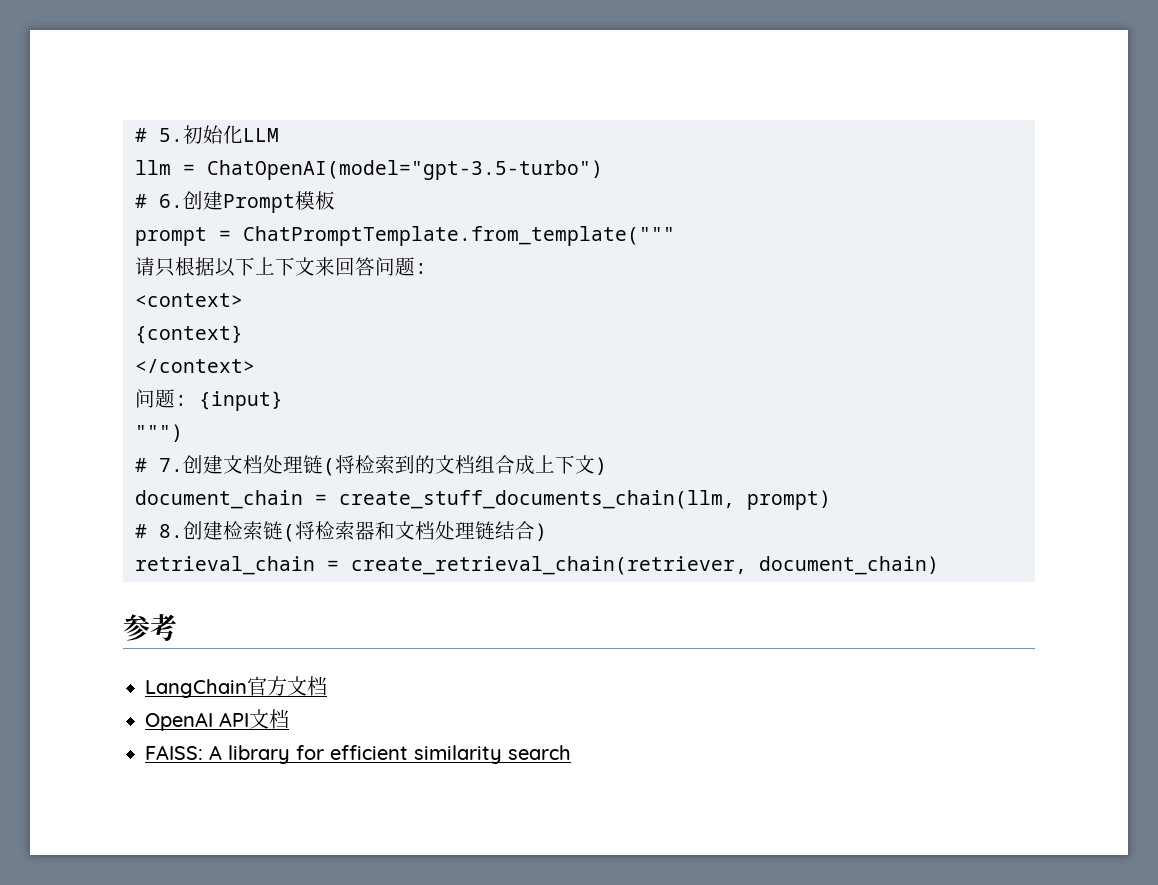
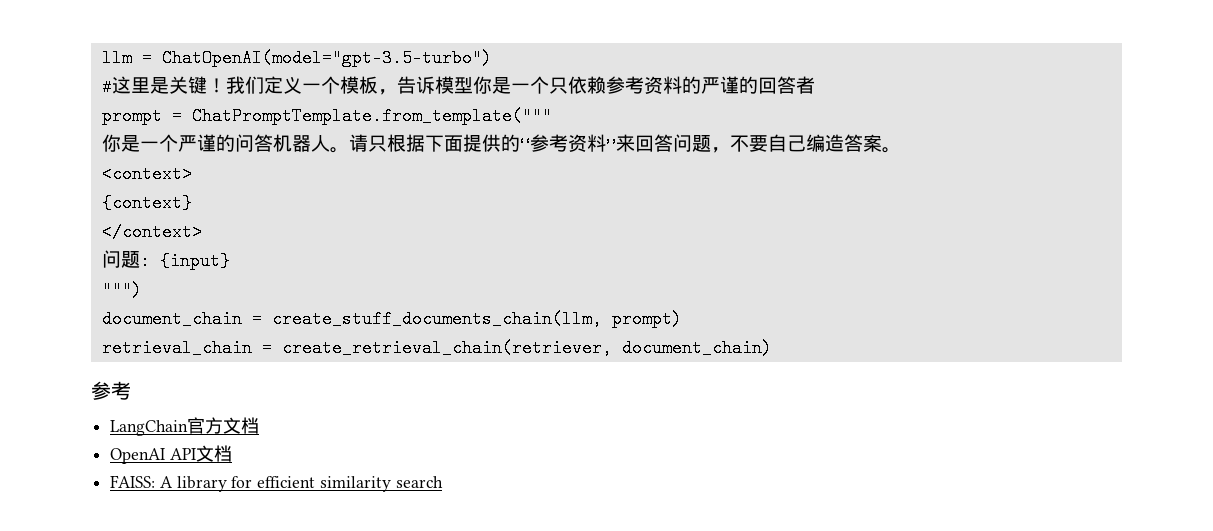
- # 5.初始化LLM
- # 6.创建Prompt模板
+ #这里是关键！我们定义一个模板，告诉模型你是一个只依赖参考资料的严谨的回答者
  prompt = ChatPromptTemplate.from_template("""
- 请只根据以下上下文来回答问题:
+ 你是一个严谨的问答机器人。请只根据下面提供的“参考资料”来回答问题，不要自己编造答案。
- # 7.创建文档处理链(将检索到的文档组合成上下文)
  document_chain = create_stuff_documents_chain(llm, prompt)
- # 8.创建检索链(将检索器和文档处理链结合)

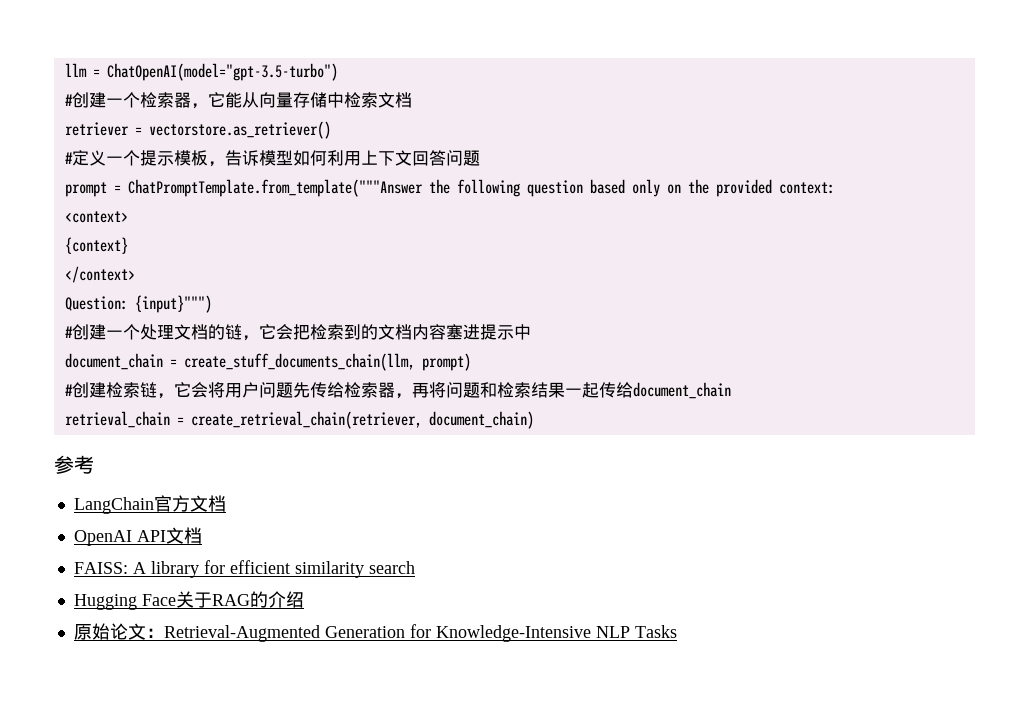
- #这里是关键！我们定义一个模板，告诉模型你是一个只依赖参考资料的严谨的回答者
- prompt = ChatPromptTemplate.from_template("""
- 你是一个严谨的问答机器人。请只根据下面提供的“参考资料”来回答问题，不要自己编造答案。
+ #创建一个检索器，它能从向量存储中检索文档
+ retriever = vectorstore.as_retriever()
+ #定义一个提示模板，告诉模型如何利用上下文回答问题
+ prompt = ChatPromptTemplate.from_template("""Answer the following question based only on the provided context:
  <context>
  {context}
  </context>
- 问题: {input}
- """)
+ Question: {input}""")
+ #创建一个处理文档的链，它会把检索到的文档内容塞进提示中
  document_chain = create_stuff_documents_chain(llm, prompt)
+ #创建检索链，它会将用户问题先传给检索器，再将问题和检索结果一起传给document_chain
+ Hugging Face关于RAG的介绍
+ 原始论文：Retrieval-Augmented Generation for Knowledge-Intensive NLP Tasks

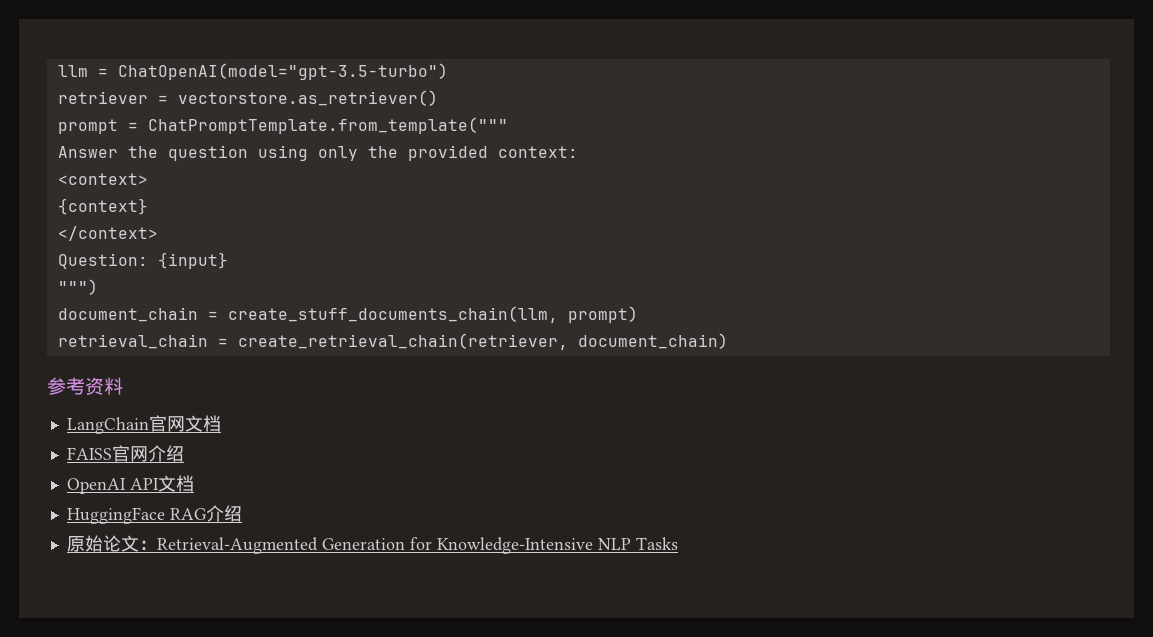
- #创建一个检索器，它能从向量存储中检索文档
  retriever = vectorstore.as_retriever()
- #定义一个提示模板，告诉模型如何利用上下文回答问题
- prompt = ChatPromptTemplate.from_template("""Answer the following question based only on the provided context:
+ prompt = ChatPromptTemplate.from_template("""
+ Answer the question using only the provided context:
- Question: {input}""")
- #创建一个处理文档的链，它会把检索到的文档内容塞进提示中
+ Question: {input}
+ """)
  document_chain = create_stuff_documents_chain(llm, prompt)
- #创建检索链，它会将用户问题先传给检索器，再将问题和检索结果一起传给document_chain
- 参考
+ 参考资料
- LangChain官方文档
+ LangChain官网文档
+ FAISS官网介绍
- FAISS: A library for efficient similarity search
- Hugging Face关于RAG的介绍
+ HuggingFace RAG介绍

